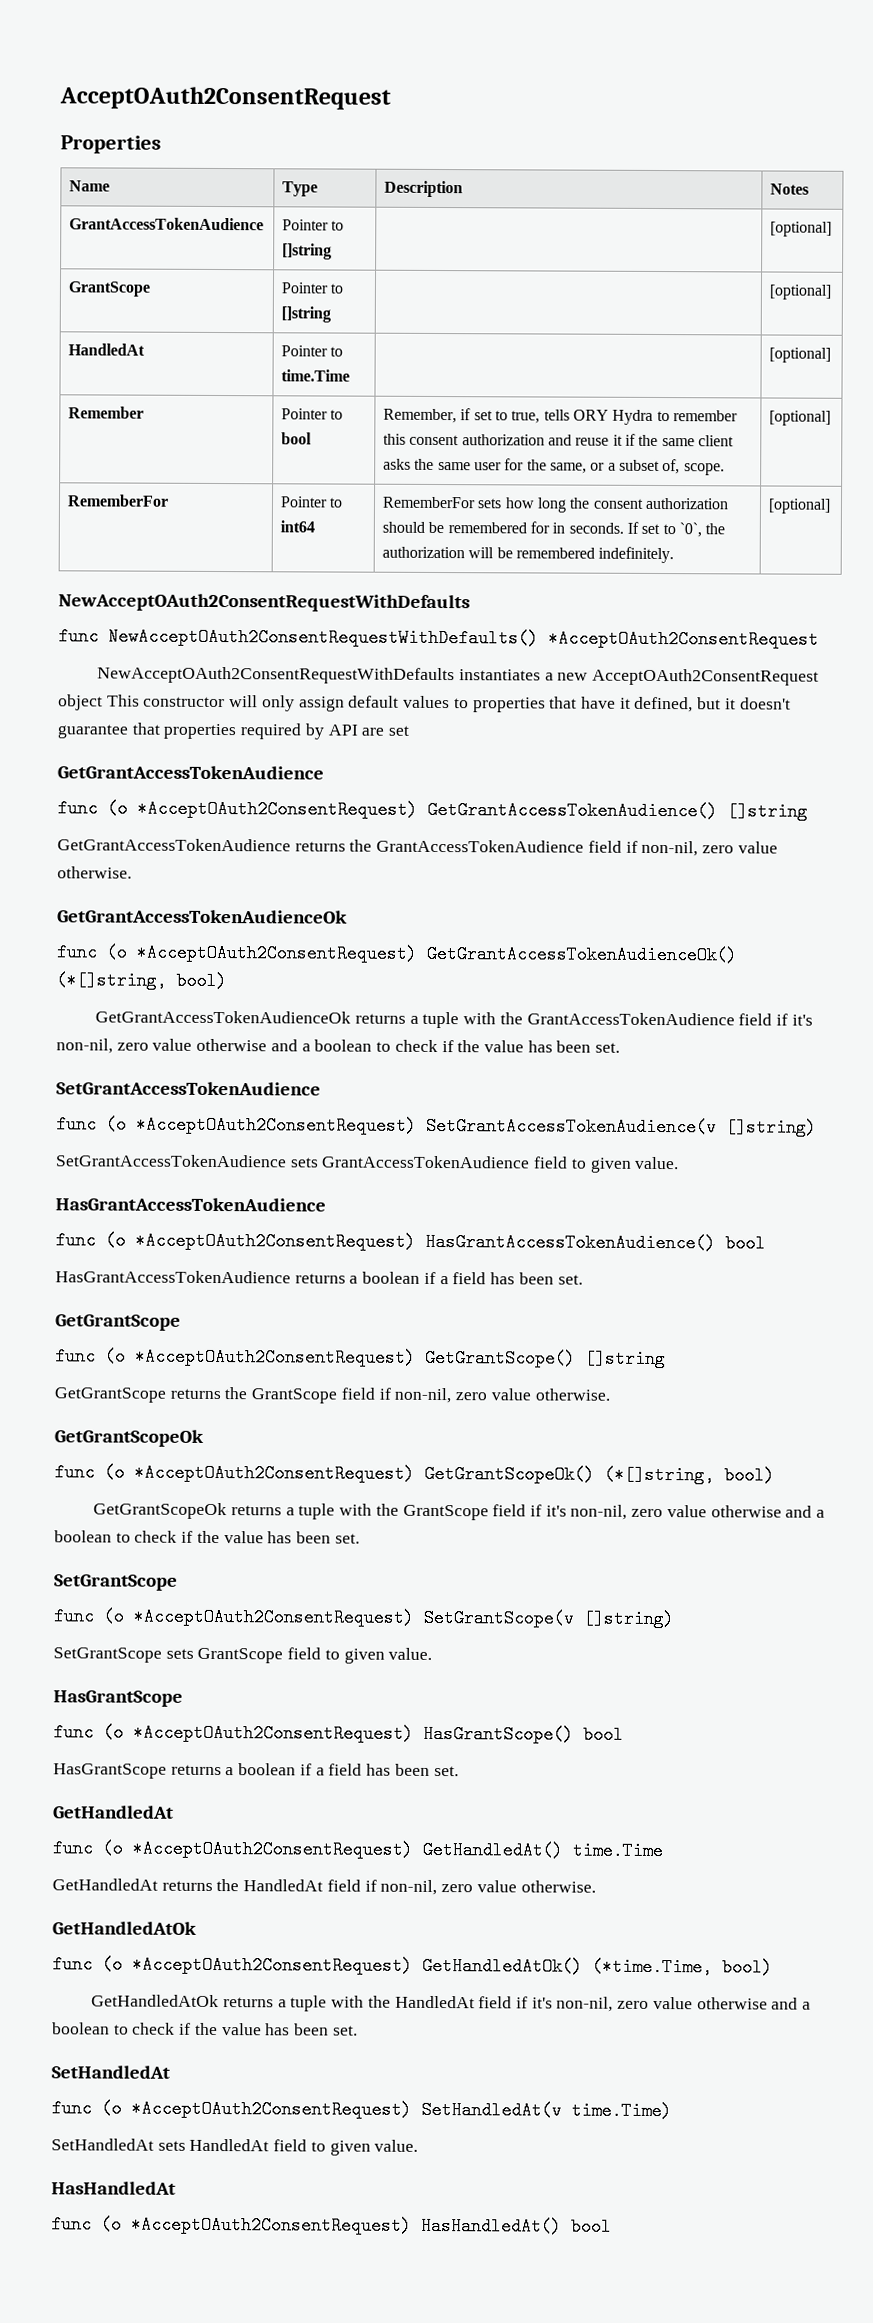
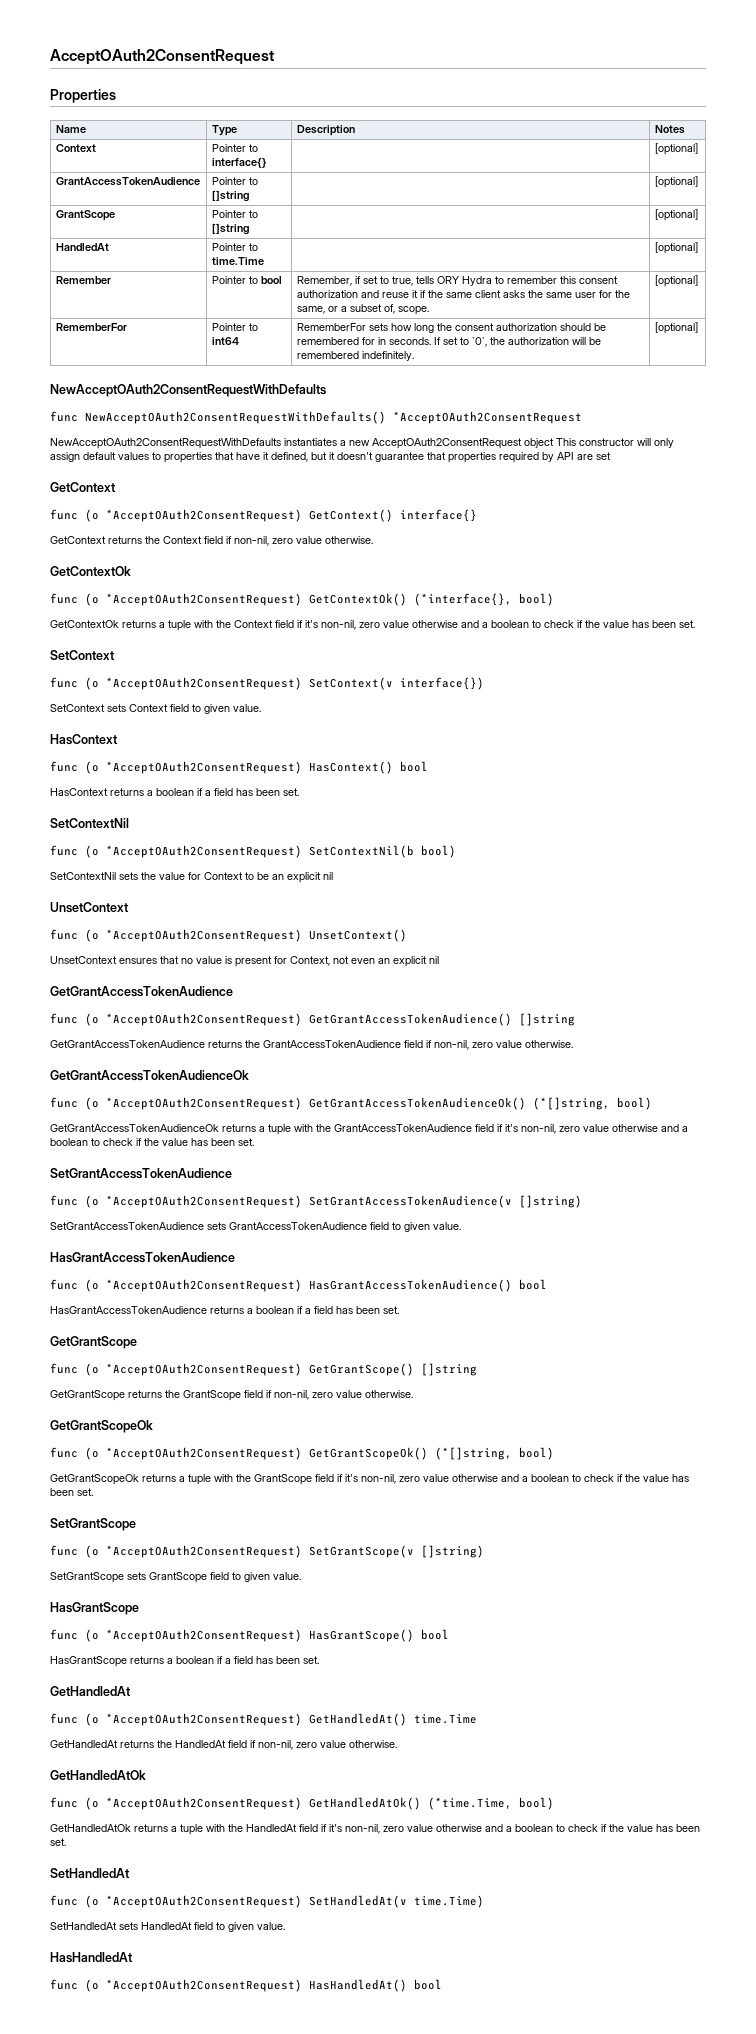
+ Context | Pointer to interface{} | | [optional]
  NewAcceptOAuth2ConsentRequestWithDefaults instantiates a new AcceptOAuth2ConsentRequest object This constructor will only assign default values to properties that have it defined, but it doesn't guarantee that properties required by API are set
+ GetContext
+ func (o *AcceptOAuth2ConsentRequest) GetContext() interface{}
+ GetContext returns the Context field if non-nil, zero value otherwise.
+ GetContextOk
+ func (o *AcceptOAuth2ConsentRequest) GetContextOk() (*interface{}, bool)
+ GetContextOk returns a tuple with the Context field if it's non-nil, zero value otherwise and a boolean to check if the value has been set.
+ SetContext
+ func (o *AcceptOAuth2ConsentRequest) SetContext(v interface{})
+ SetContext sets Context field to given value.
+ HasContext
+ func (o *AcceptOAuth2ConsentRequest) HasContext() bool
+ HasContext returns a boolean if a field has been set.
+ SetContextNil
+ func (o *AcceptOAuth2ConsentRequest) SetContextNil(b bool)
+ SetContextNil sets the value for Context to be an explicit nil
+ UnsetContext
+ func (o *AcceptOAuth2ConsentRequest) UnsetContext()
+ UnsetContext ensures that no value is present for Context, not even an explicit nil

